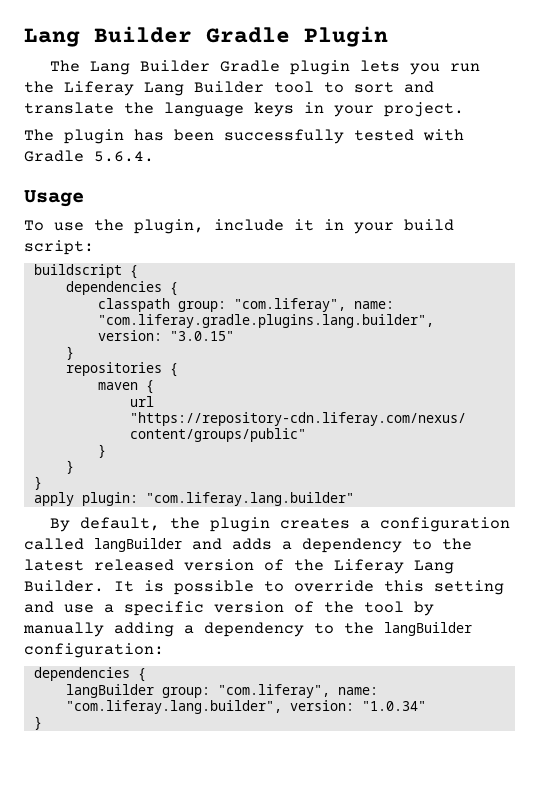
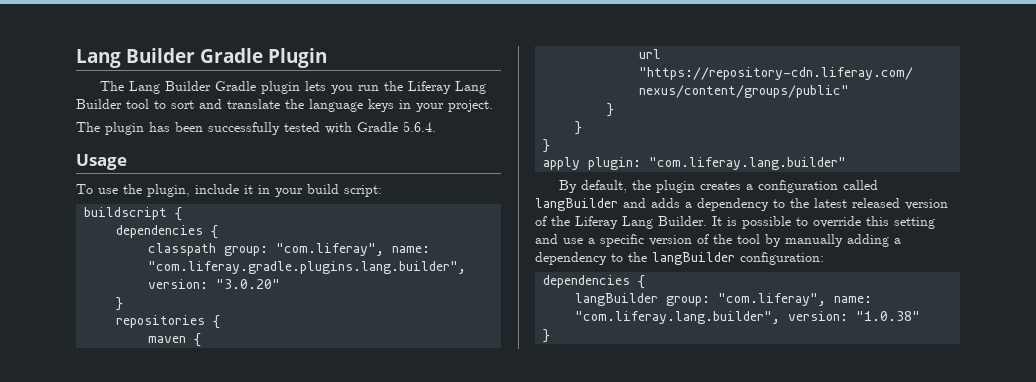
- classpath group: "com.liferay", name: "com.liferay.gradle.plugins.lang.builder", version: "3.0.15"
+ classpath group: "com.liferay", name: "com.liferay.gradle.plugins.lang.builder", version: "3.0.20"
- langBuilder group: "com.liferay", name: "com.liferay.lang.builder", version: "1.0.34"
+ langBuilder group: "com.liferay", name: "com.liferay.lang.builder", version: "1.0.38"

